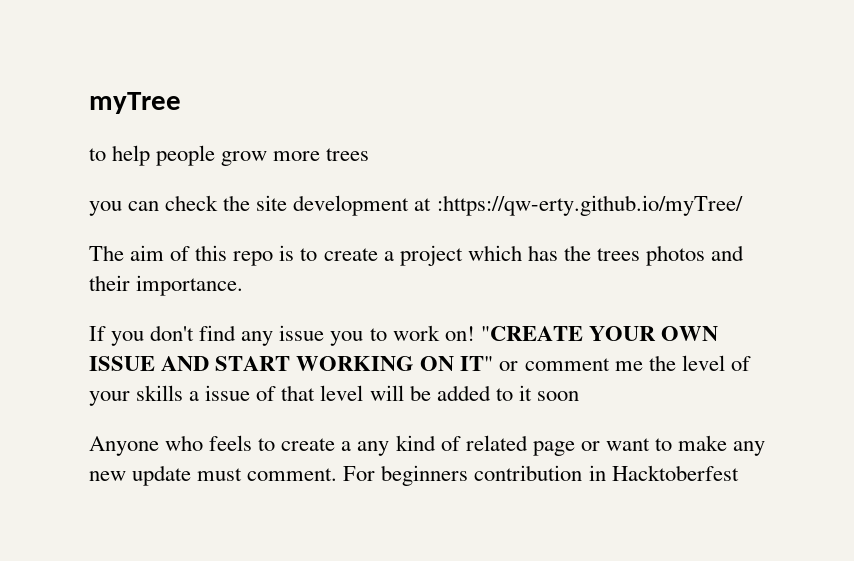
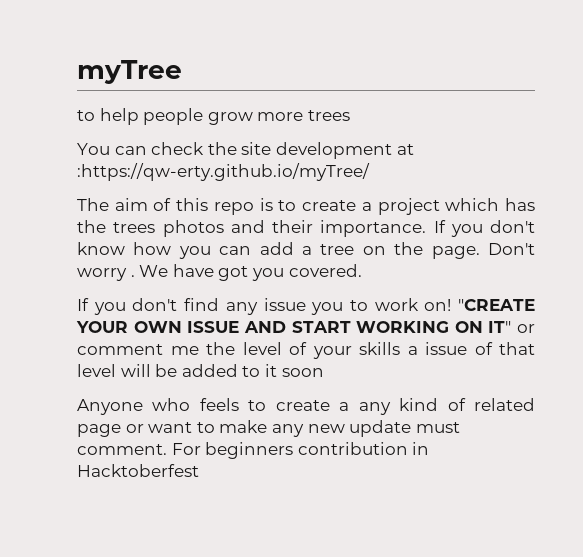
- you can check the site development at :https://qw-erty.github.io/myTree/
+ You can check the site development at :https://qw-erty.github.io/myTree/
+ If you don't know how you can add a tree on the page. Don't worry . We have got you covered.

